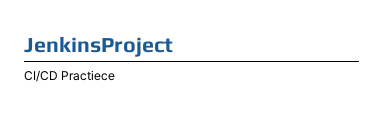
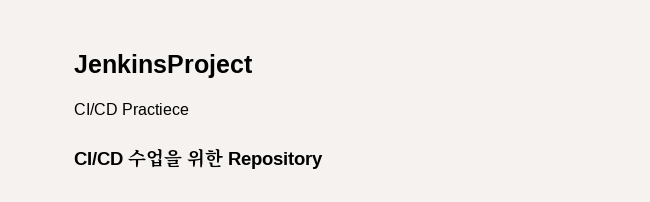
+ CI/CD 수업을 위한 Repository

